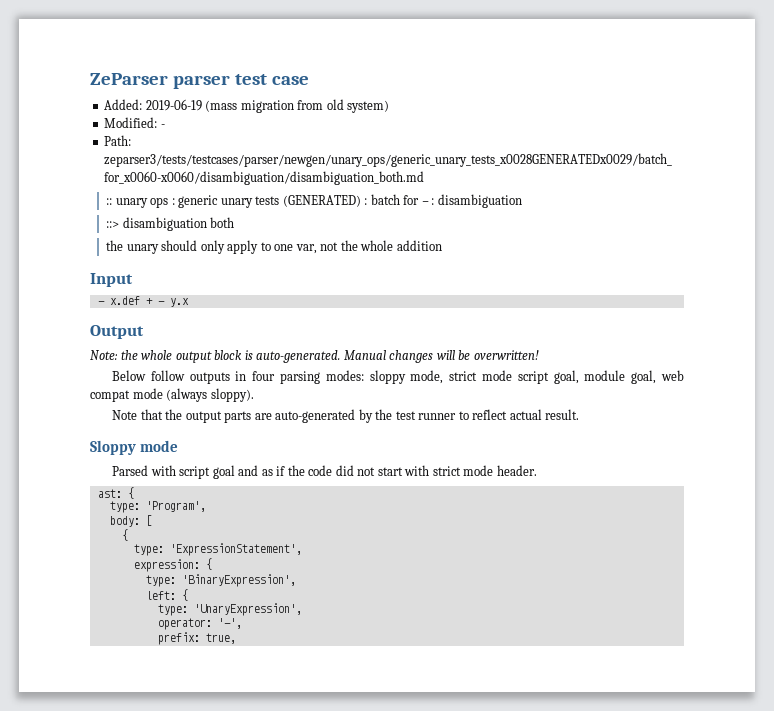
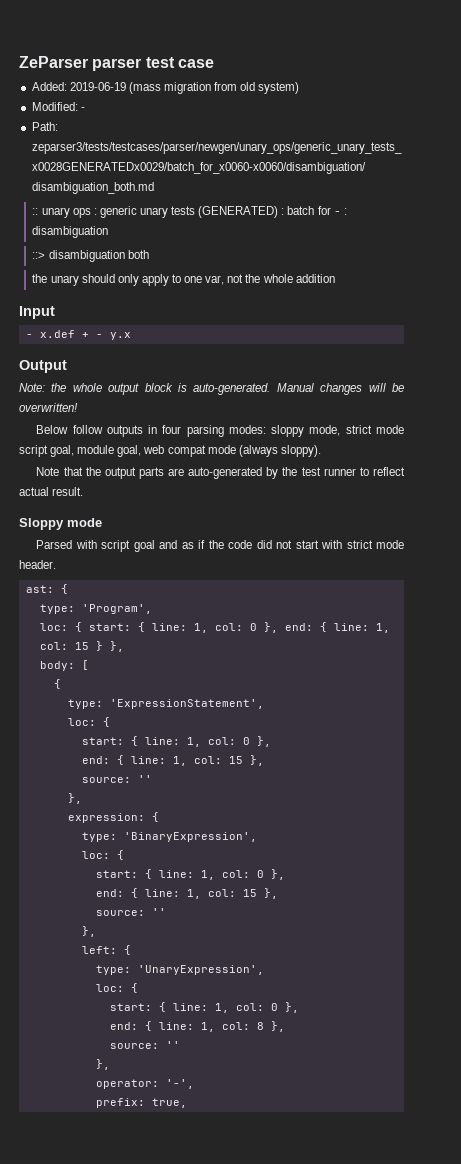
+ loc: { start: { line: 1, col: 0 }, end: { line: 1, col: 15 } },
  type: 'ExpressionStatement',
+ loc: {
+ start: { line: 1, col: 0 },
+ end: { line: 1, col: 15 },
+ source: ''
+ },
  expression: {
  type: 'BinaryExpression',
+ loc: {
+ start: { line: 1, col: 0 },
+ end: { line: 1, col: 15 },
+ source: ''
+ },
  left: {
  type: 'UnaryExpression',
+ loc: {
+ start: { line: 1, col: 0 },
+ end: { line: 1, col: 8 },
+ source: ''
+ },

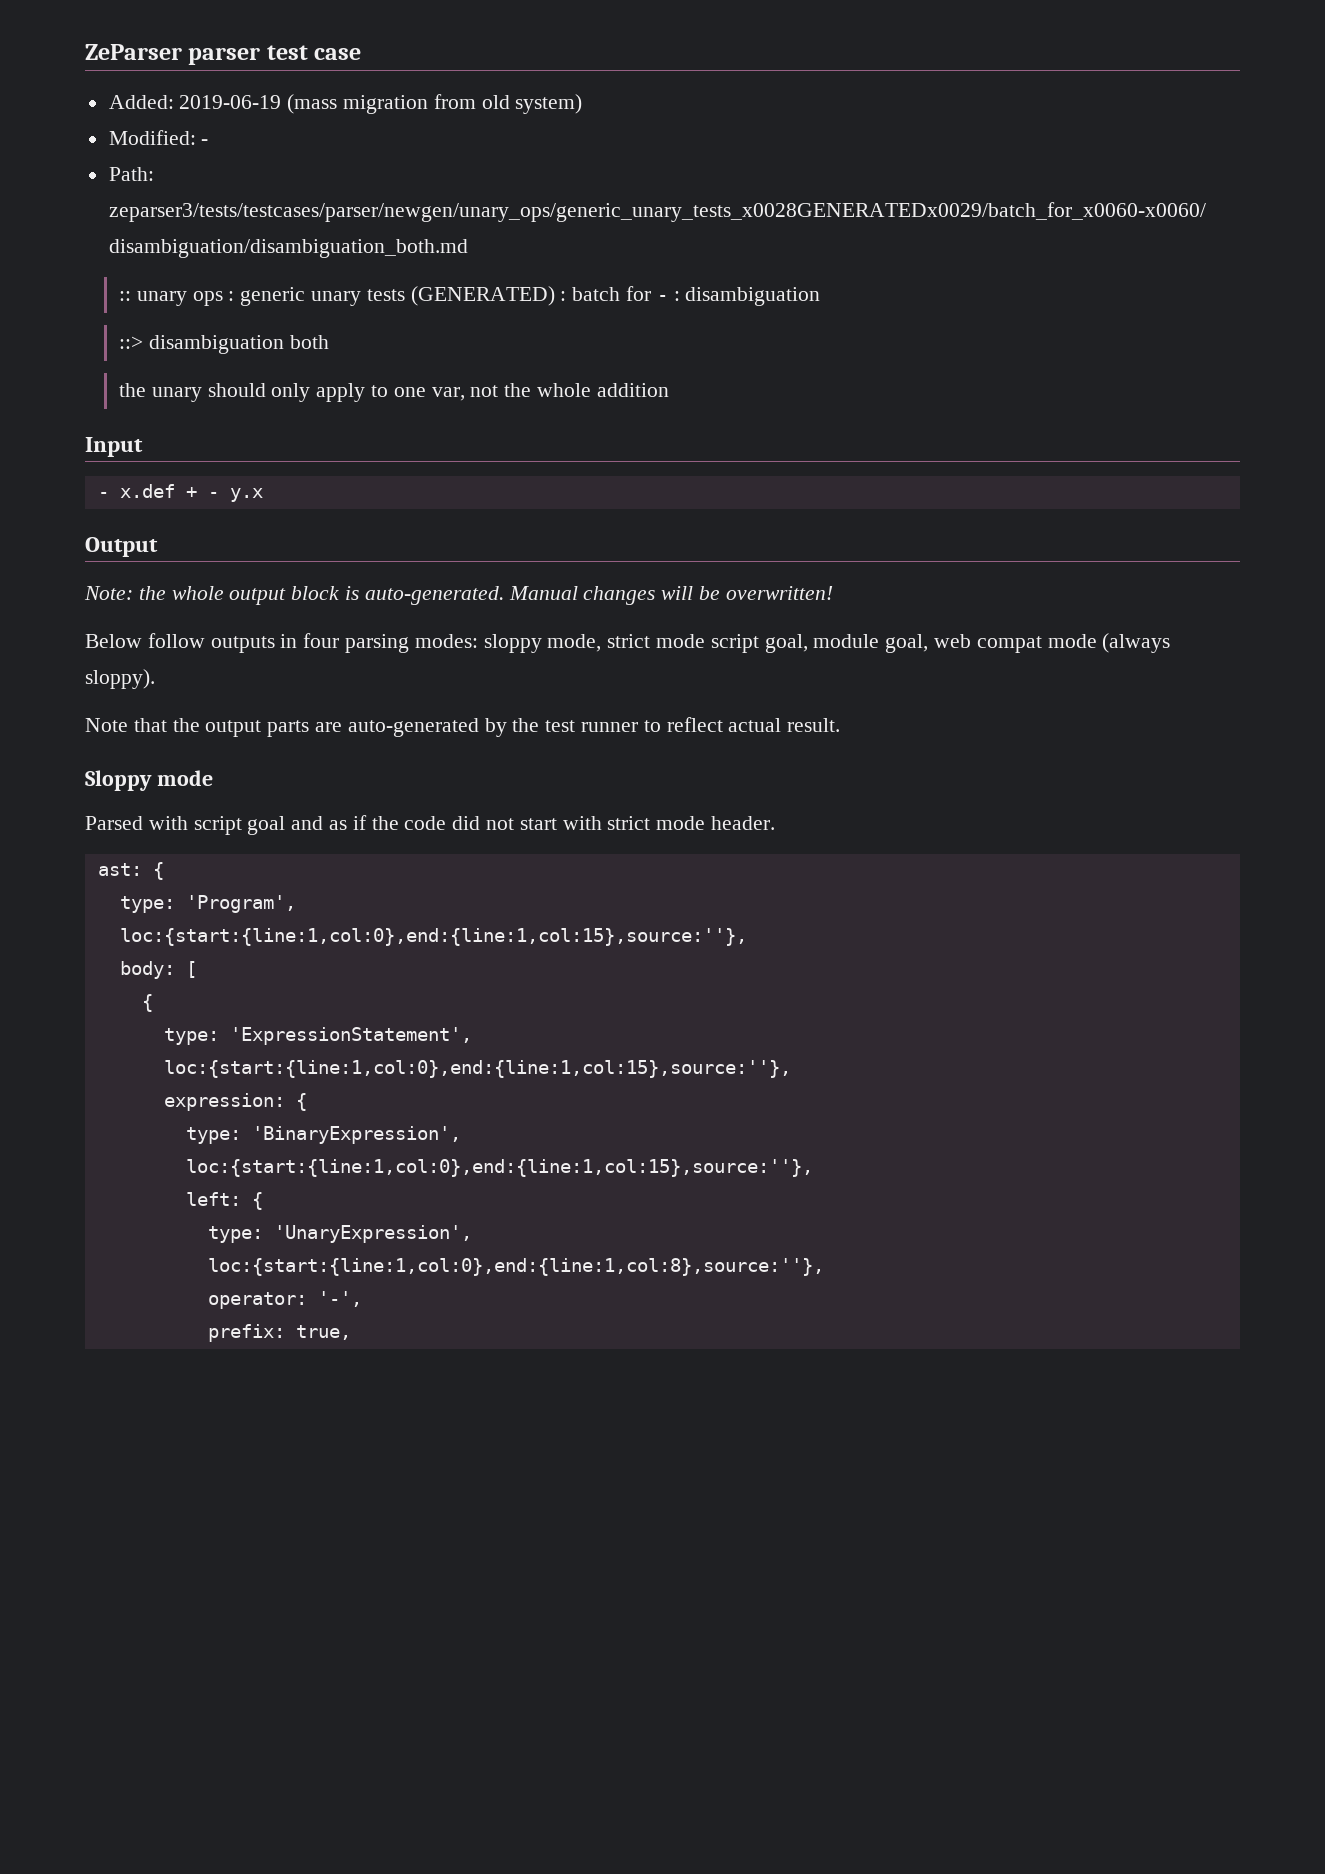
  type: 'Program',
- loc: { start: { line: 1, col: 0 }, end: { line: 1, col: 15 } },
+ loc:{start:{line:1,col:0},end:{line:1,col:15},source:''},
  type: 'ExpressionStatement',
- loc: {
- start: { line: 1, col: 0 },
- end: { line: 1, col: 15 },
- source: ''
- },
+ loc:{start:{line:1,col:0},end:{line:1,col:15},source:''},
  expression: {
  type: 'BinaryExpression',
- loc: {
- start: { line: 1, col: 0 },
- end: { line: 1, col: 15 },
- source: ''
- },
+ loc:{start:{line:1,col:0},end:{line:1,col:15},source:''},
  left: {
  type: 'UnaryExpression',
- loc: {
- start: { line: 1, col: 0 },
- end: { line: 1, col: 8 },
- source: ''
- },
+ loc:{start:{line:1,col:0},end:{line:1,col:8},source:''},

